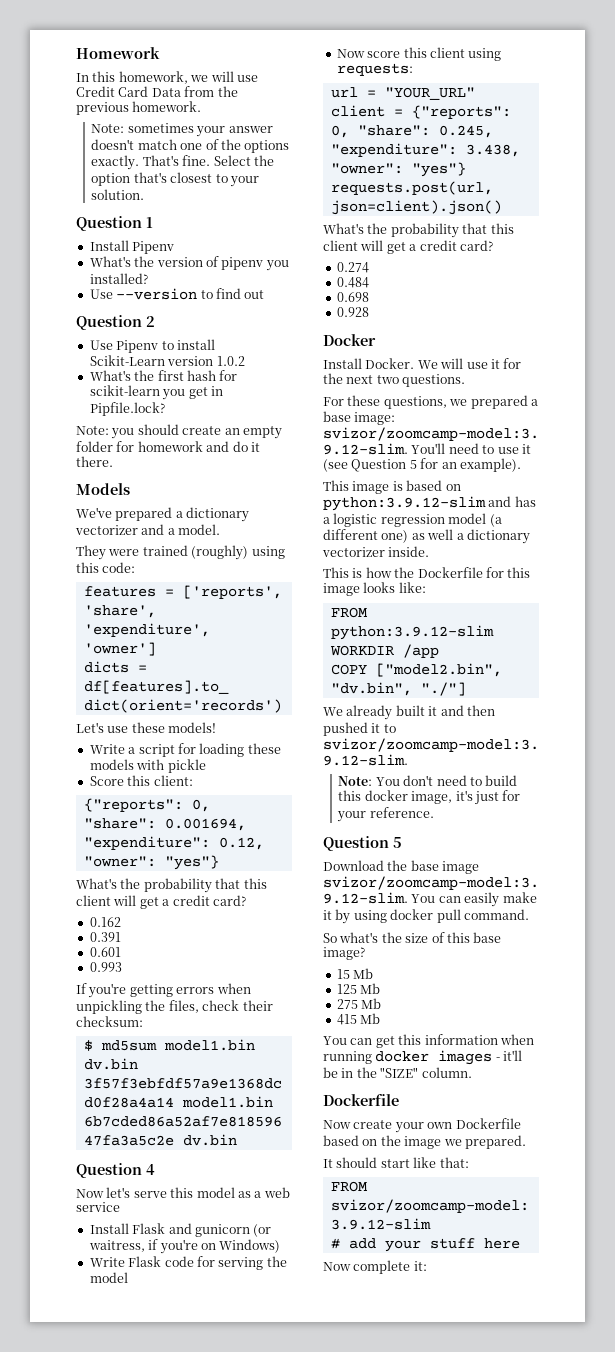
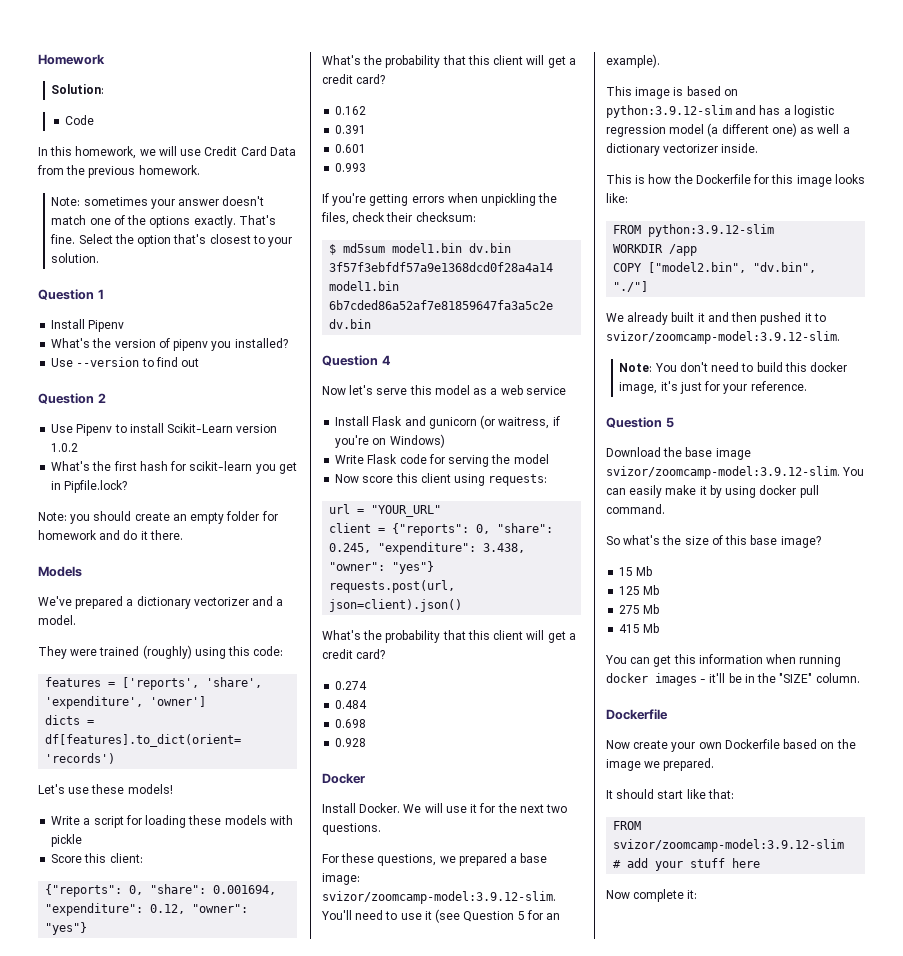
+ Solution:
+ Code

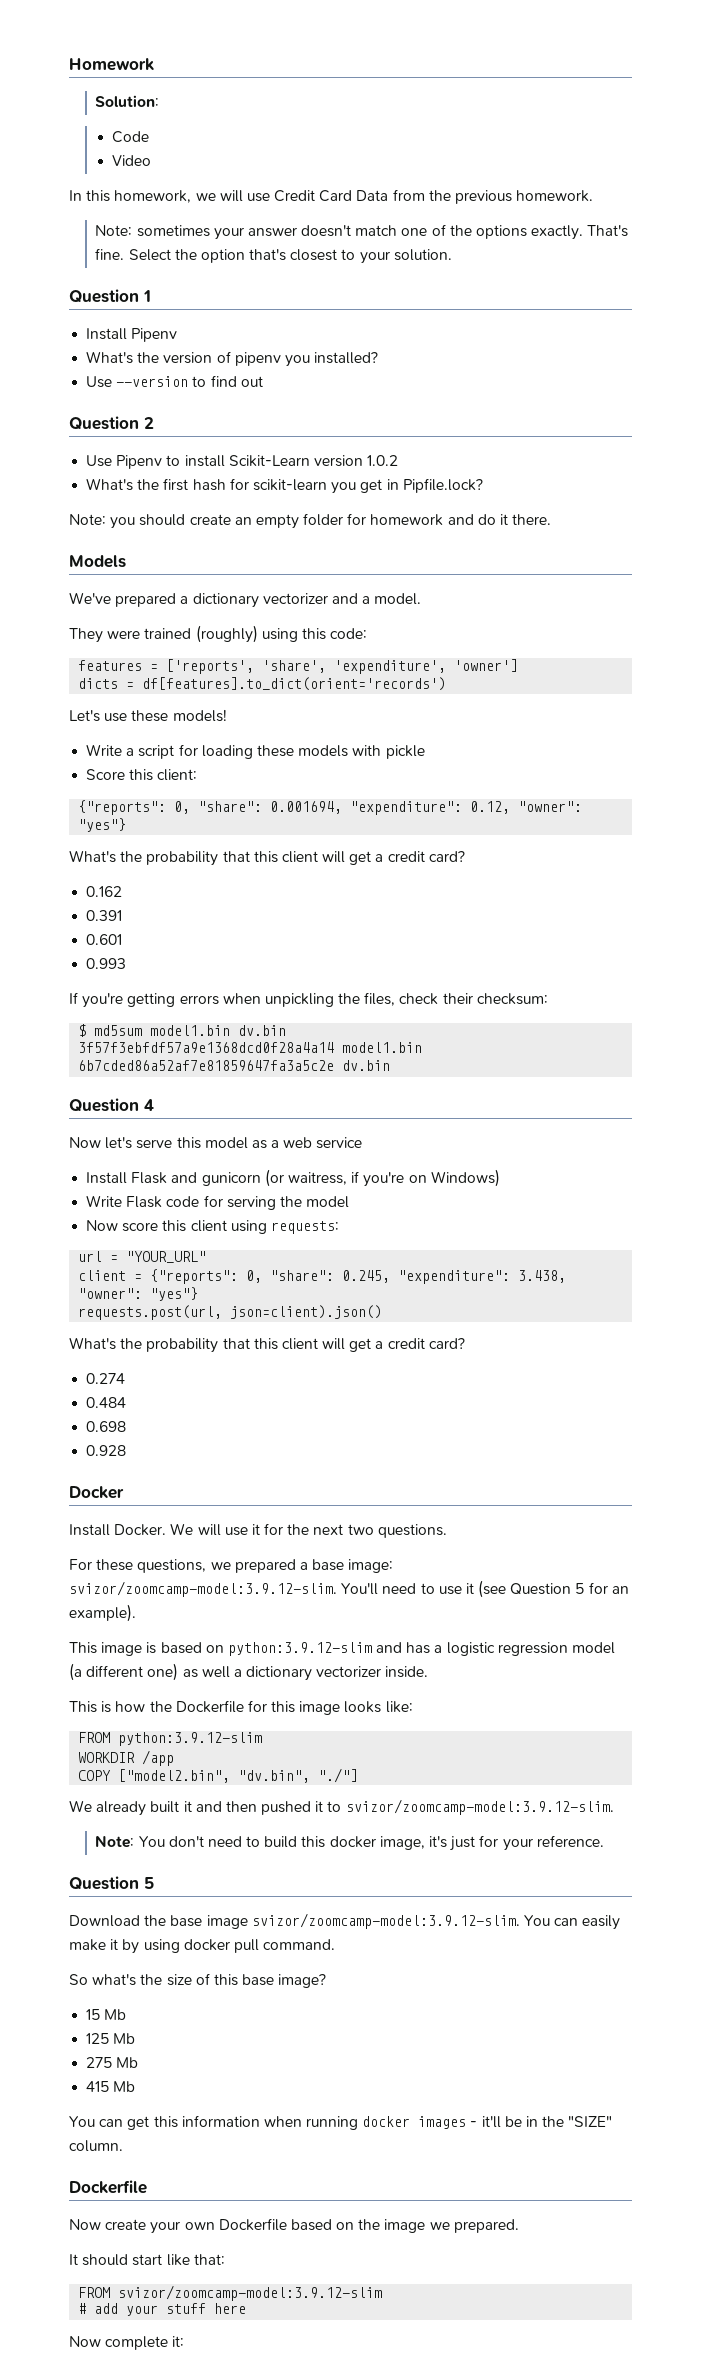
+ Video

